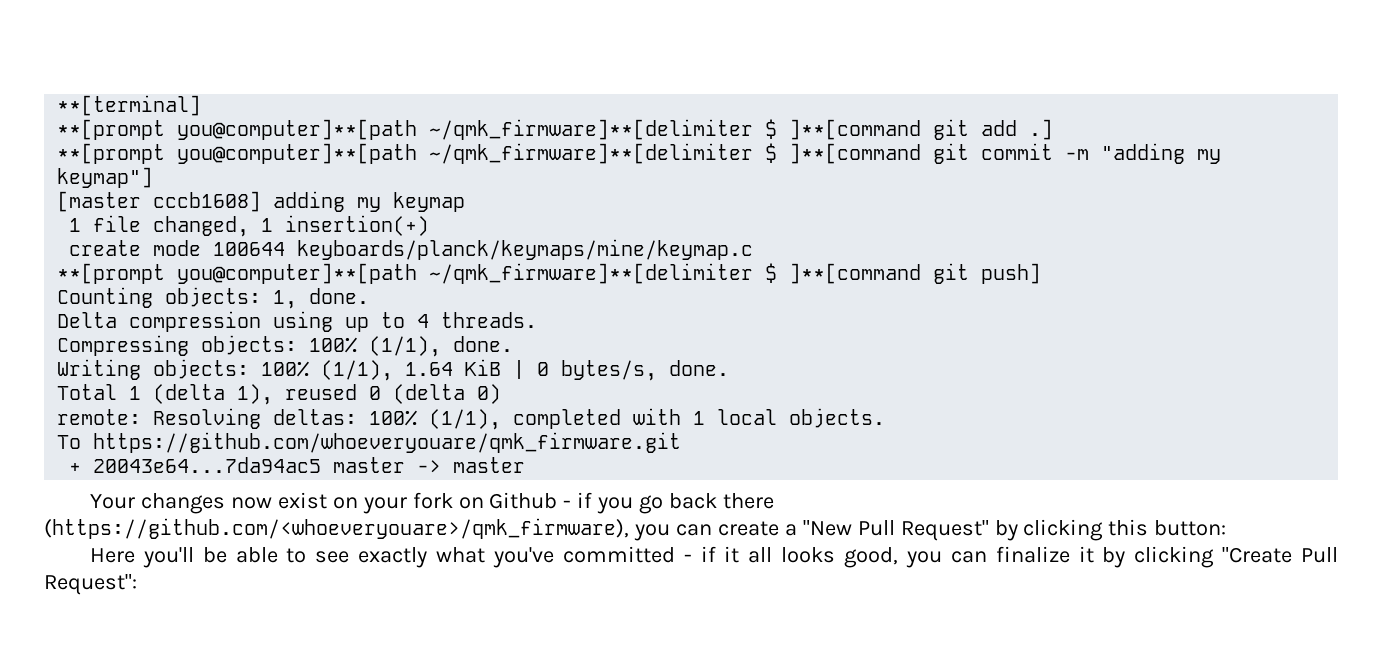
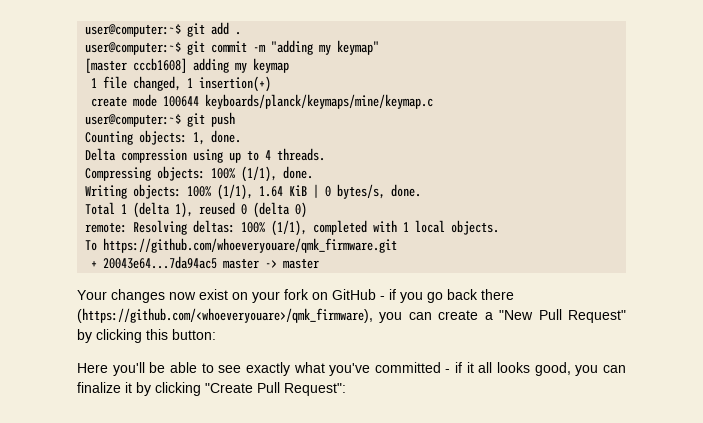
- **[terminal]
- **[prompt you@computer]**[path ~/qmk_firmware]**[delimiter $ ]**[command git add .]
- **[prompt you@computer]**[path ~/qmk_firmware]**[delimiter $ ]**[command git commit -m "adding my keymap"]
+ user@computer:~$ git add .
+ user@computer:~$ git commit -m "adding my keymap"
- **[prompt you@computer]**[path ~/qmk_firmware]**[delimiter $ ]**[command git push]
+ user@computer:~$ git push
- Your changes now exist on your fork on Github - if you go back there (https://github.com/<whoeveryouare>/qmk_firmware), you can create a "New Pull Request" by clicking this button:
+ Your changes now exist on your fork on GitHub - if you go back there (https://github.com/<whoeveryouare>/qmk_firmware), you can create a "New Pull Request" by clicking this button:

